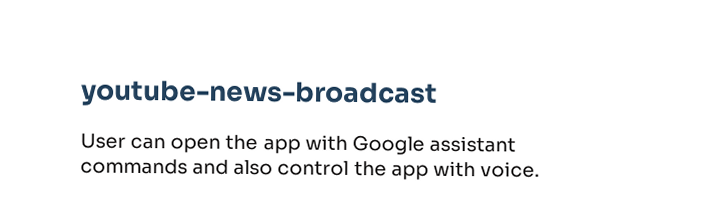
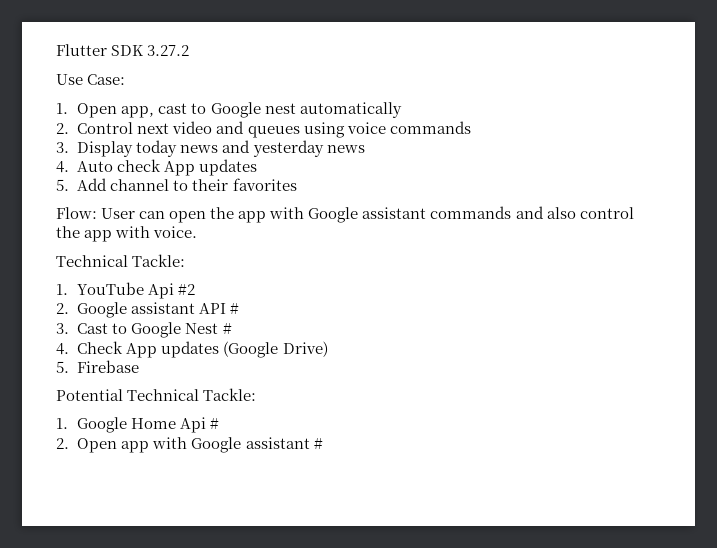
- youtube-news-broadcast
- User can open the app with Google assistant commands and also control the app with voice.
+ Flutter SDK 3.27.2
+ Use Case:
+ 1. Open app, cast to Google nest automatically
+ 2. Control next video and queues using voice commands
+ 3. Display today news and yesterday news
+ 4. Auto check App updates
+ 5. Add channel to their favorites
+ Flow: User can open the app with Google assistant commands and also control the app with voice.
+ Technical Tackle:
+ 1. YouTube Api #2
+ 2. Google assistant API #
+ 3. Cast to Google Nest #
+ 4. Check App updates (Google Drive)
+ 5. Firebase
+ Potential Technical Tackle:
+ 1. Google Home Api #
+ 2. Open app with Google assistant #

